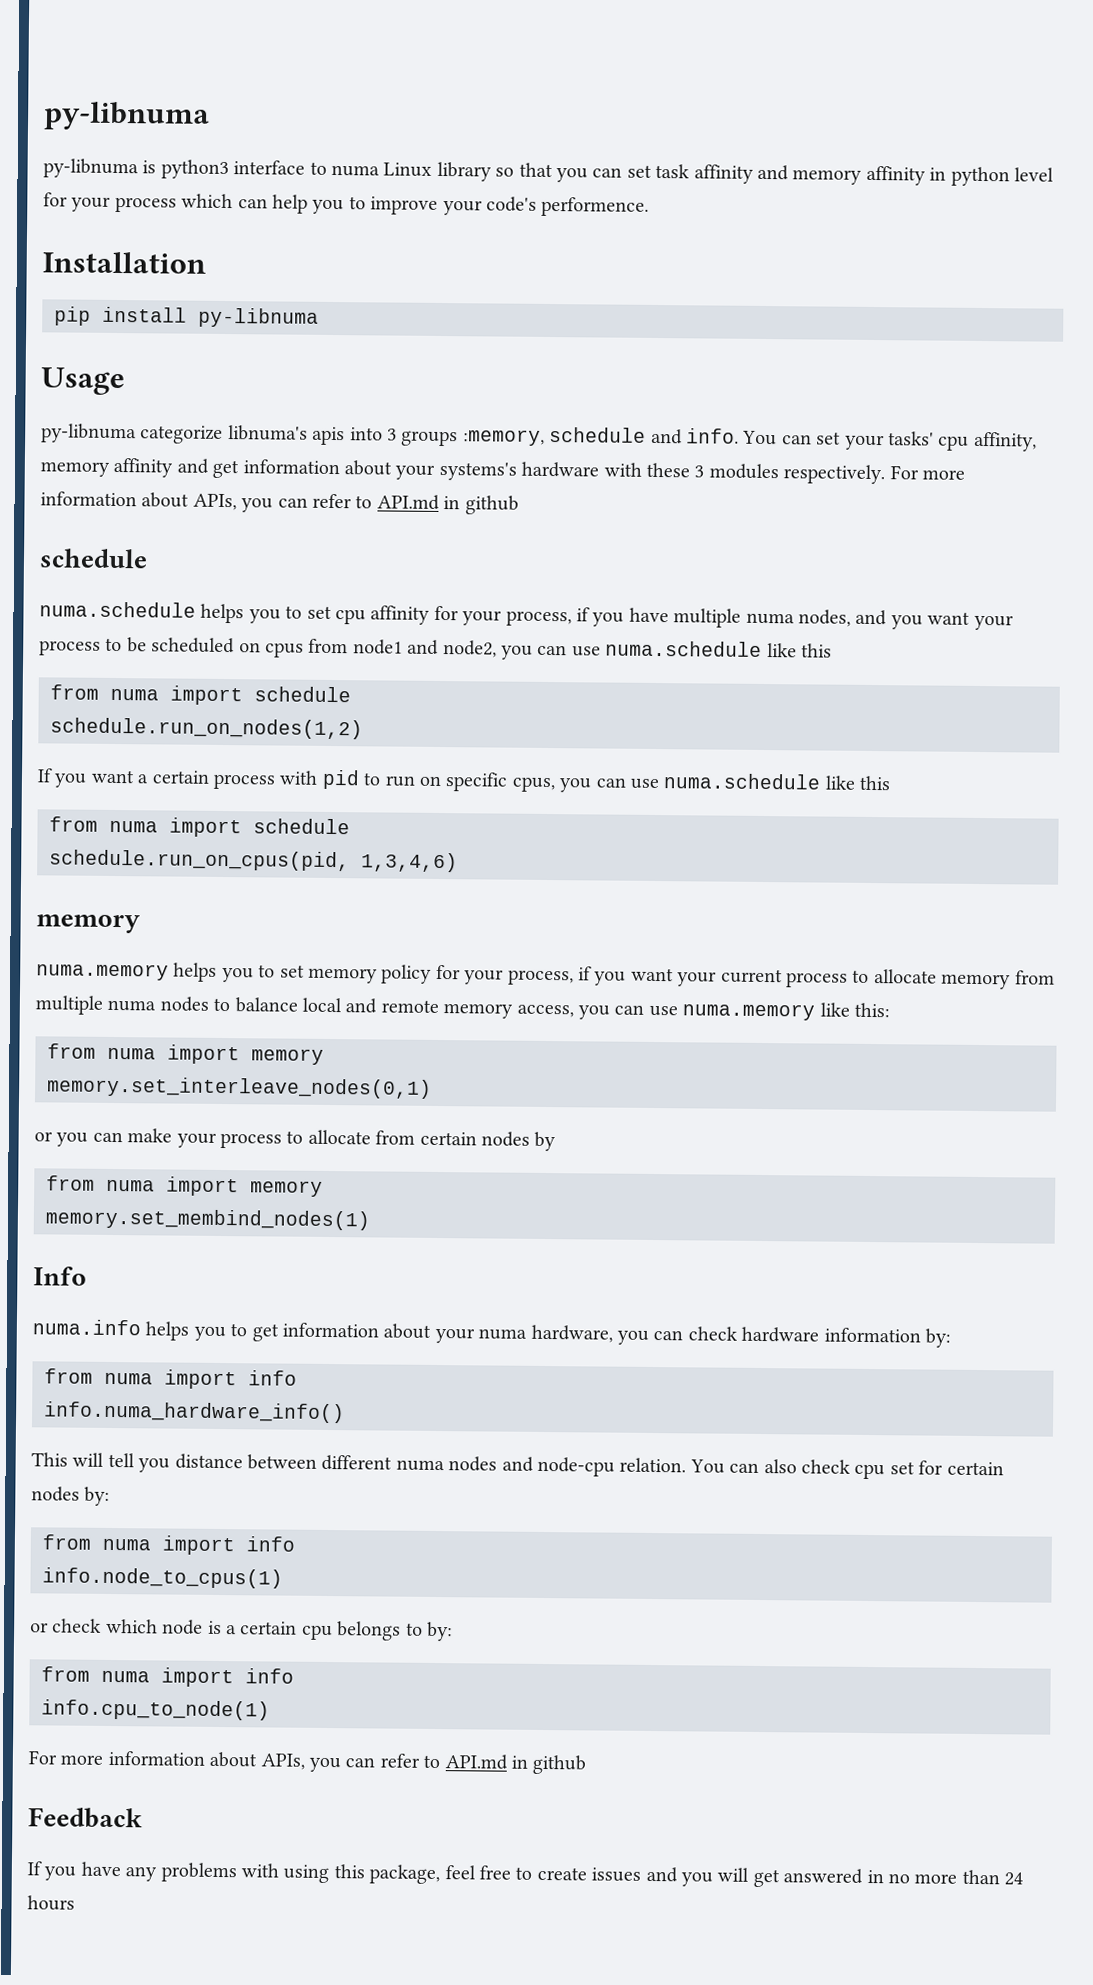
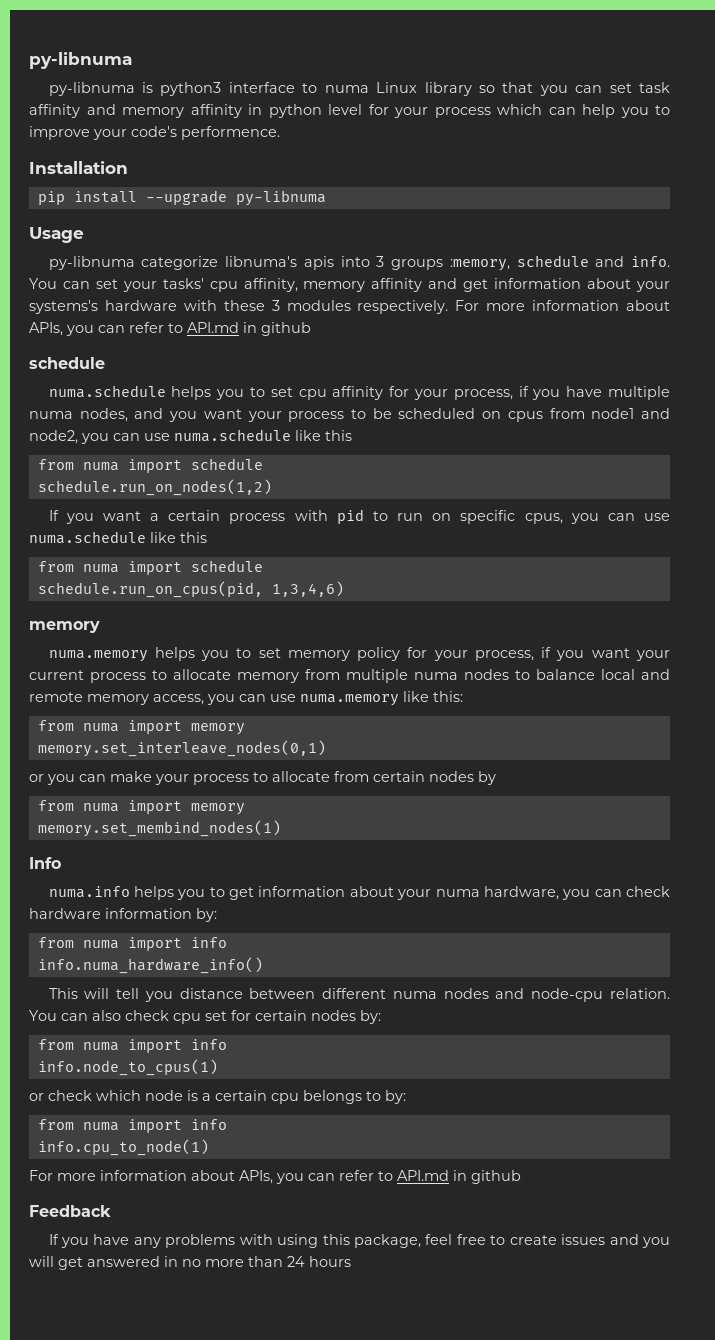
- pip install py-libnuma
+ pip install --upgrade py-libnuma

